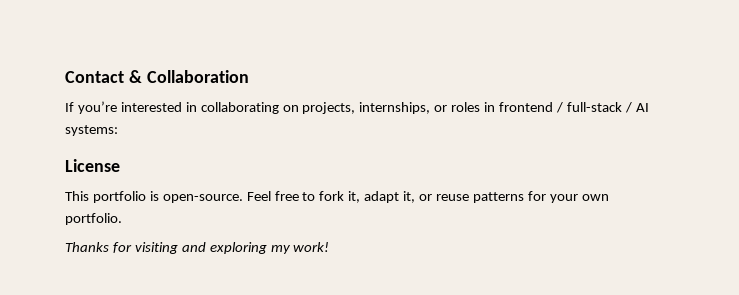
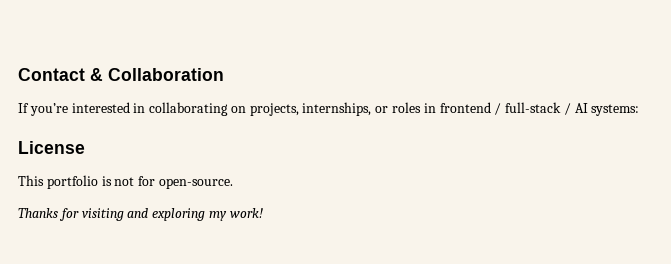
- This portfolio is open-source. Feel free to fork it, adapt it, or reuse patterns for your own portfolio.
+ This portfolio is not for open-source.

